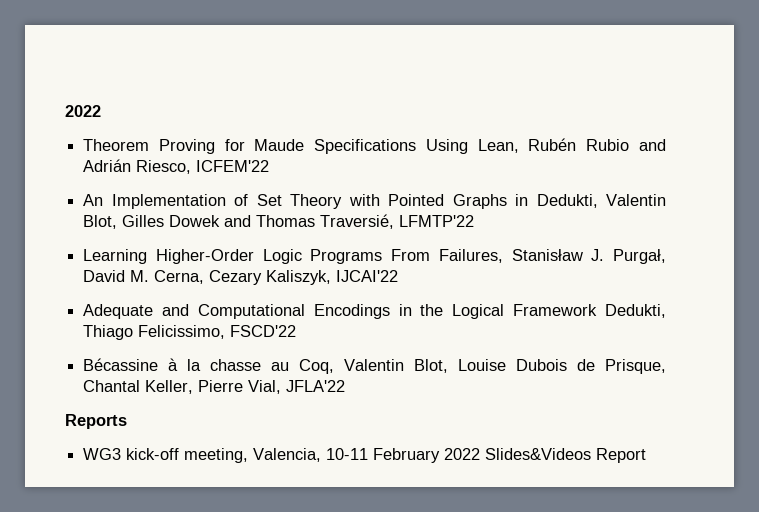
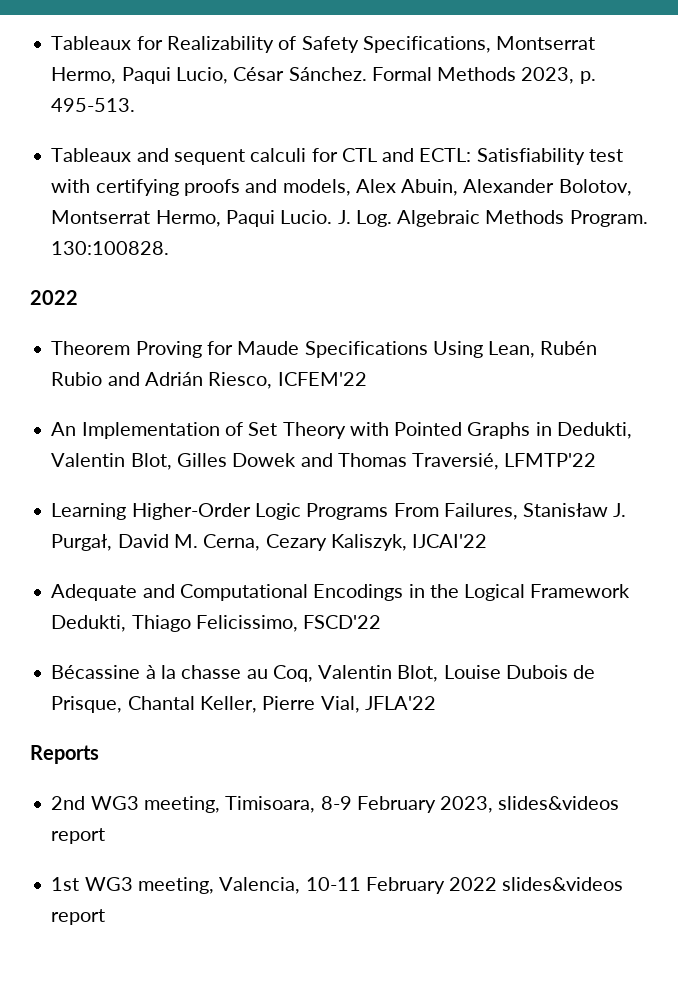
+ Tableaux for Realizability of Safety Specifications, Montserrat Hermo, Paqui Lucio, César Sánchez. Formal Methods 2023, p. 495-513.
+ Tableaux and sequent calculi for CTL and ECTL: Satisfiability test with certifying proofs and models, Alex Abuin, Alexander Bolotov, Montserrat Hermo, Paqui Lucio. J. Log. Algebraic Methods Program. 130:100828.
- WG3 kick-off meeting, Valencia, 10-11 February 2022 Slides&Videos Report
+ 2nd WG3 meeting, Timisoara, 8-9 February 2023, slides&videos report
+ 1st WG3 meeting, Valencia, 10-11 February 2022 slides&videos report

